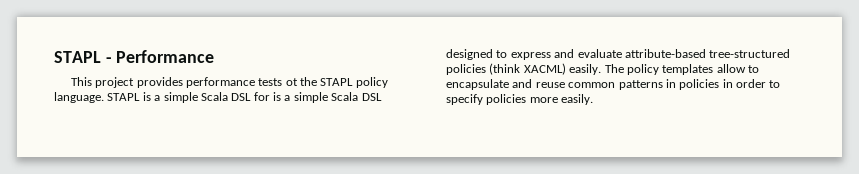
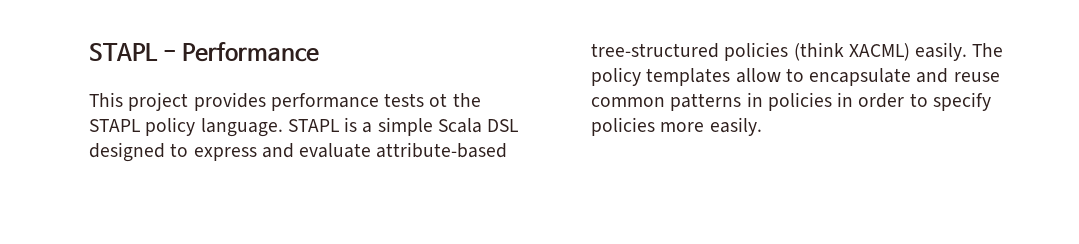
- STAPL is a simple Scala DSL for is a simple Scala DSL designed to express and evaluate attribute-based tree-structured policies (think XACML) easily.
+ STAPL is a simple Scala DSL designed to express and evaluate attribute-based tree-structured policies (think XACML) easily.

